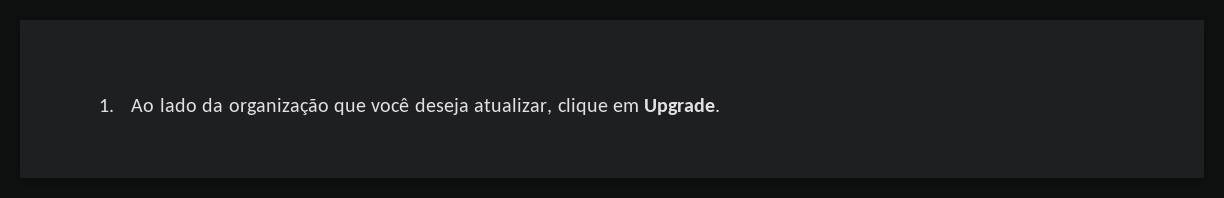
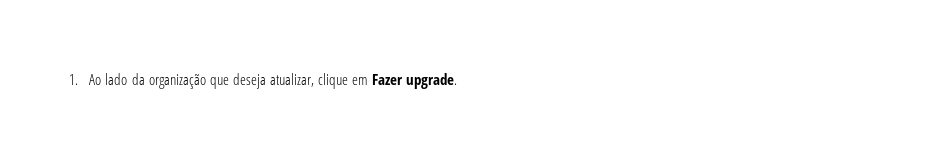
- 1. Ao lado da organização que você deseja atualizar, clique em Upgrade.
+ 1. Ao lado da organização que deseja atualizar, clique em Fazer upgrade.

